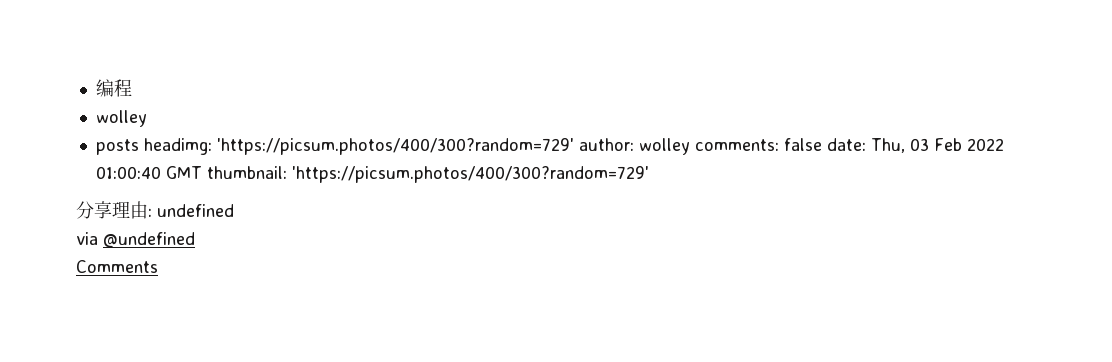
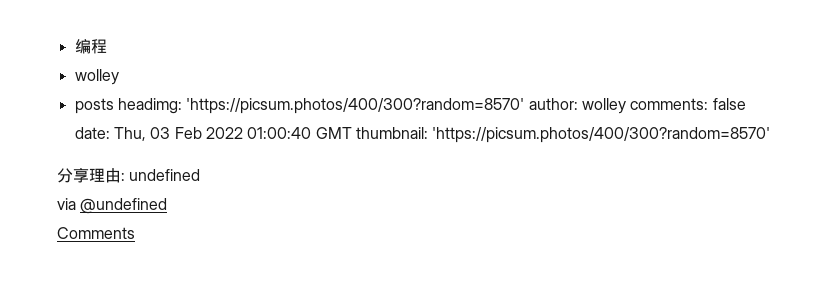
- posts headimg: 'https://picsum.photos/400/300?random=729' author: wolley comments: false date: Thu, 03 Feb 2022 01:00:40 GMT thumbnail: 'https://picsum.photos/400/300?random=729'
+ posts headimg: 'https://picsum.photos/400/300?random=8570' author: wolley comments: false date: Thu, 03 Feb 2022 01:00:40 GMT thumbnail: 'https://picsum.photos/400/300?random=8570'

